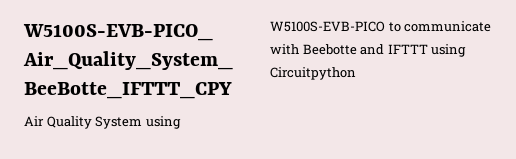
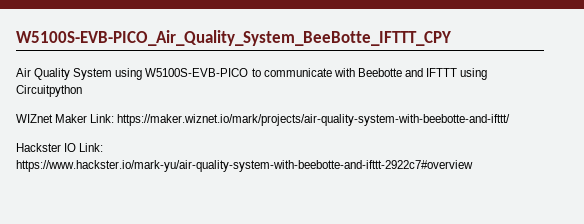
+ WIZnet Maker Link: https://maker.wiznet.io/mark/projects/air-quality-system-with-beebotte-and-ifttt/
+ Hackster IO Link: https://www.hackster.io/mark-yu/air-quality-system-with-beebotte-and-ifttt-2922c7#overview

